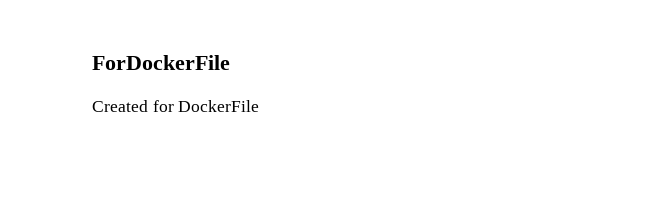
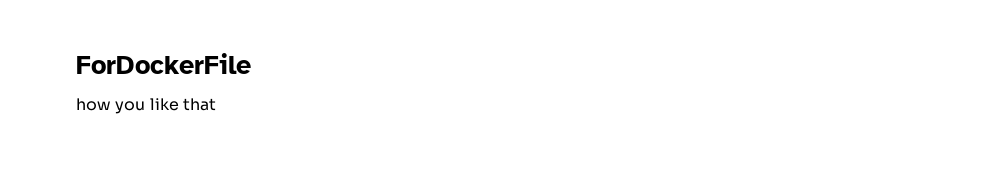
- Created for DockerFile
+ how you like that

